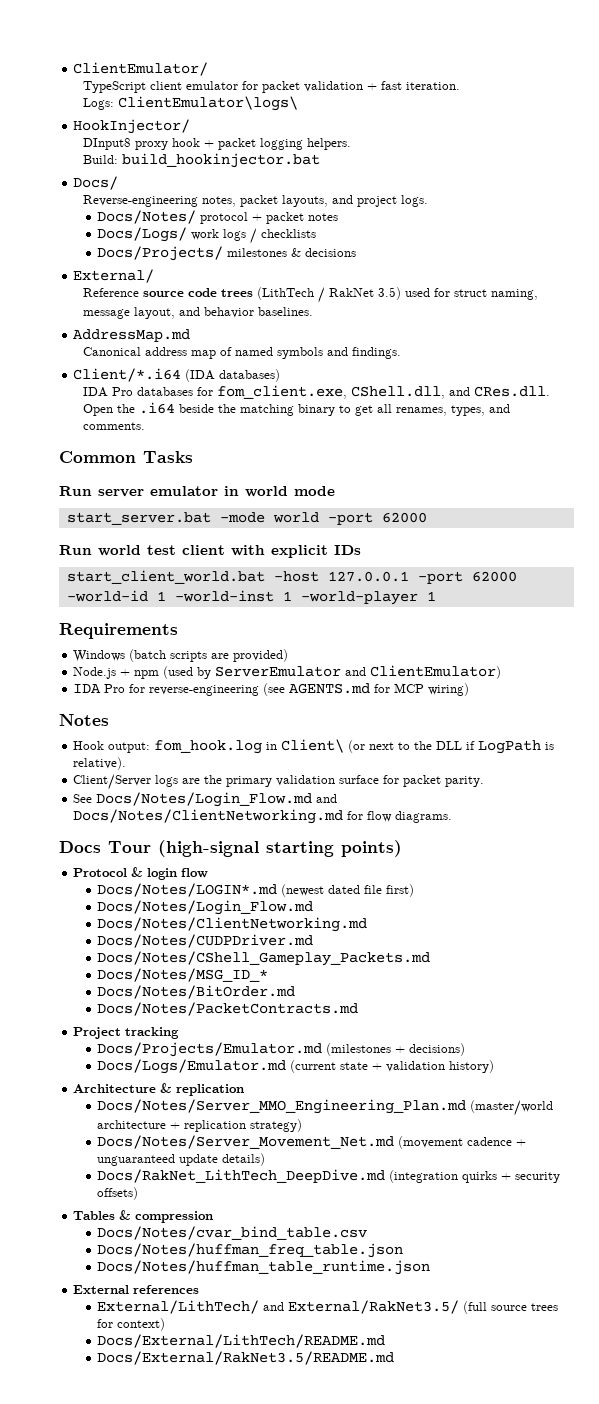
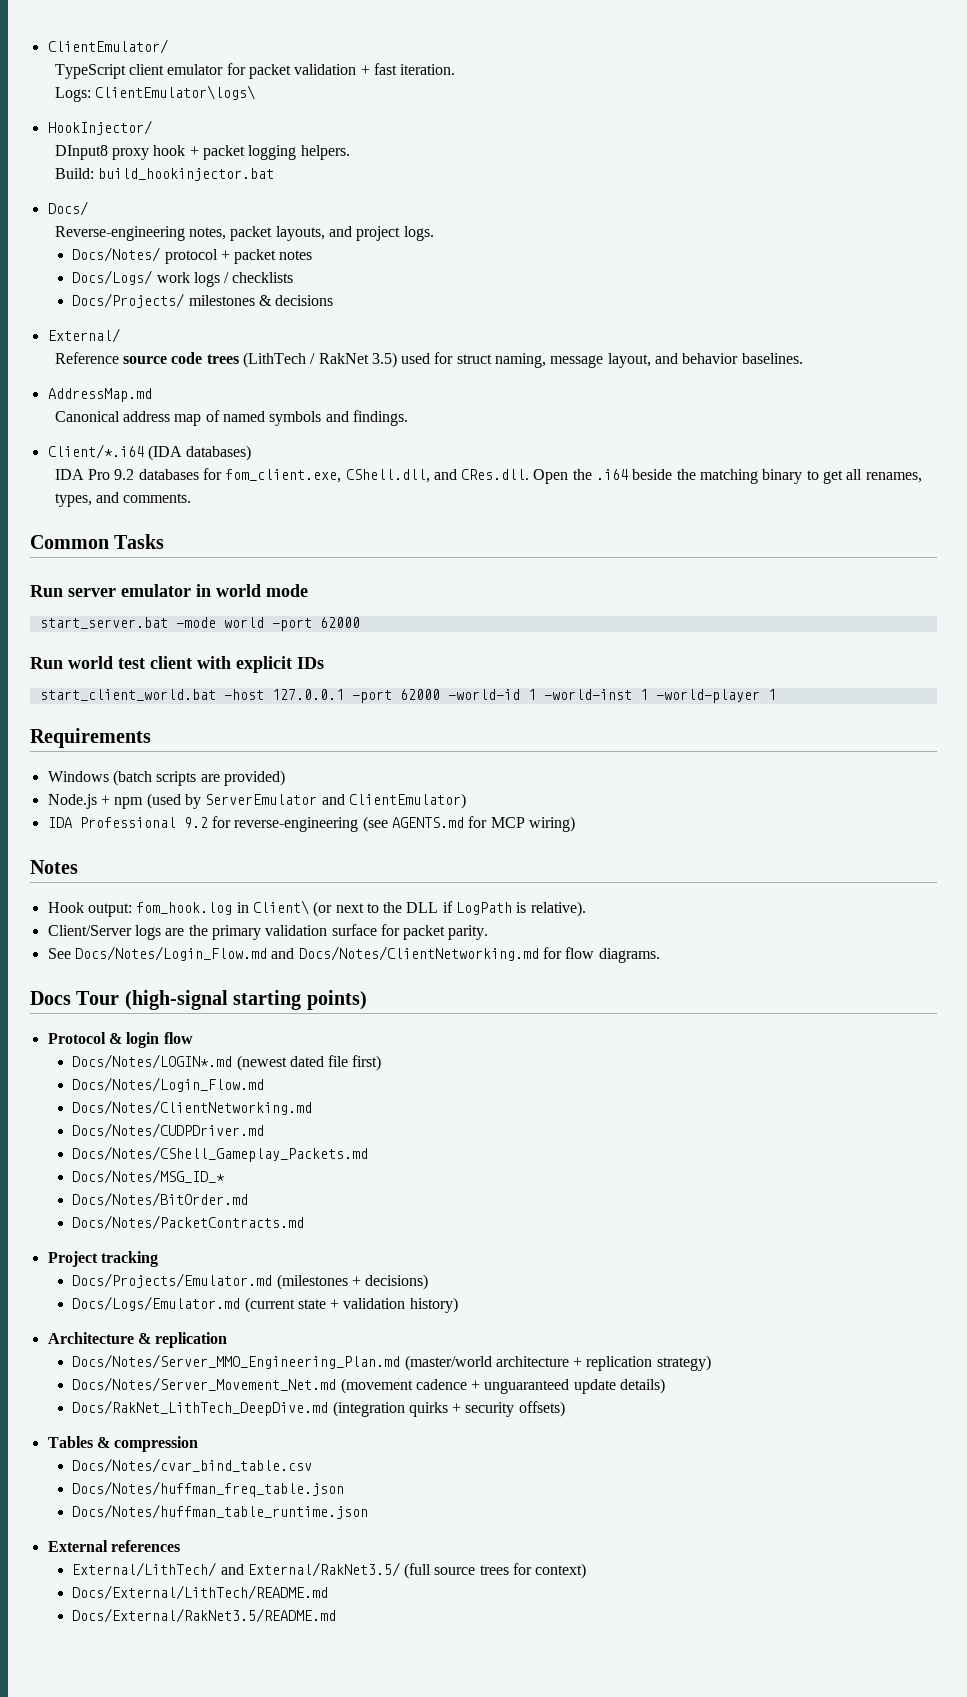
- IDA Pro databases for fom_client.exe, CShell.dll, and CRes.dll. Open the .i64 beside the matching binary to get all renames, types, and comments.
+ IDA Pro 9.2 databases for fom_client.exe, CShell.dll, and CRes.dll. Open the .i64 beside the matching binary to get all renames, types, and comments.
- IDA Pro for reverse-engineering (see AGENTS.md for MCP wiring)
+ IDA Professional 9.2 for reverse-engineering (see AGENTS.md for MCP wiring)

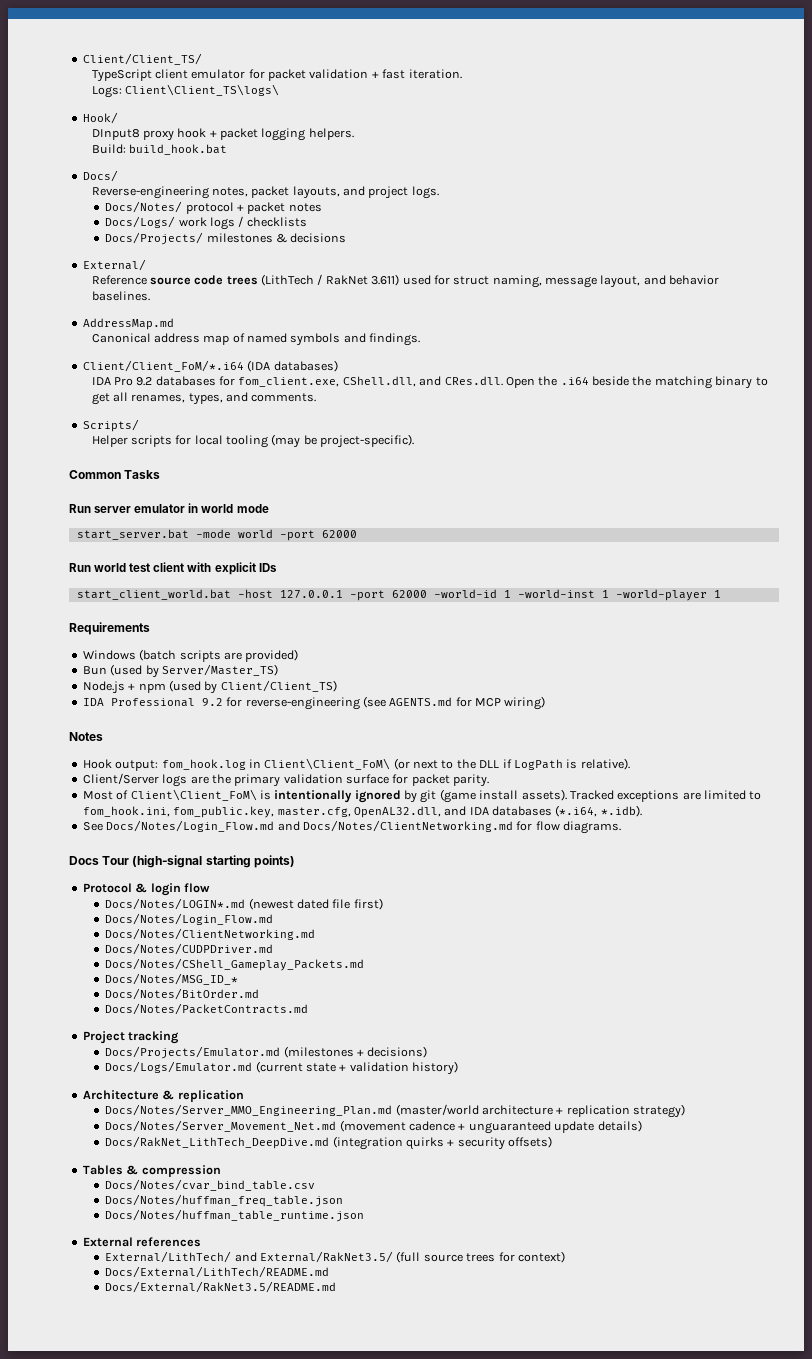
- ClientEmulator/
+ Client/Client_TS/
- Logs: ClientEmulator\logs\
- HookInjector/
+ Logs: Client\Client_TS\logs\
+ Hook/
- Build: build_hookinjector.bat
+ Build: build_hook.bat
- Reference source code trees (LithTech / RakNet 3.5) used for struct naming, message layout, and behavior baselines.
+ Reference source code trees (LithTech / RakNet 3.611) used for struct naming, message layout, and behavior baselines.
- Client/*.i64 (IDA databases)
+ Client/Client_FoM/*.i64 (IDA databases)
+ Scripts/
+ Helper scripts for local tooling (may be project-specific).
+ Bun (used by Server/Master_TS)
- Node.js + npm (used by ServerEmulator and ClientEmulator)
+ Node.js + npm (used by Client/Client_TS)
- Hook output: fom_hook.log in Client\ (or next to the DLL if LogPath is relative).
+ Hook output: fom_hook.log in Client\Client_FoM\ (or next to the DLL if LogPath is relative).
+ Most of Client\Client_FoM\ is intentionally ignored by git (game install assets). Tracked exceptions are limited to fom_hook.ini, fom_public.key, master.cfg, OpenAL32.dll, and IDA databases (*.i64, *.idb).

